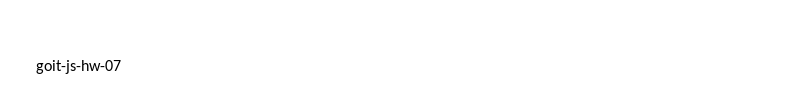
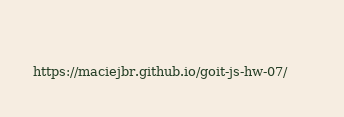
- goit-js-hw-07
+ https://maciejbr.github.io/goit-js-hw-07/

